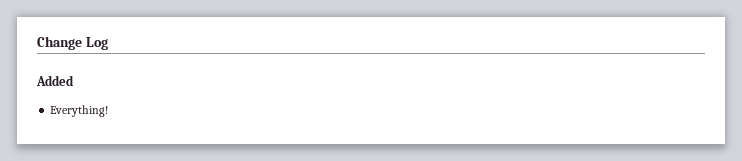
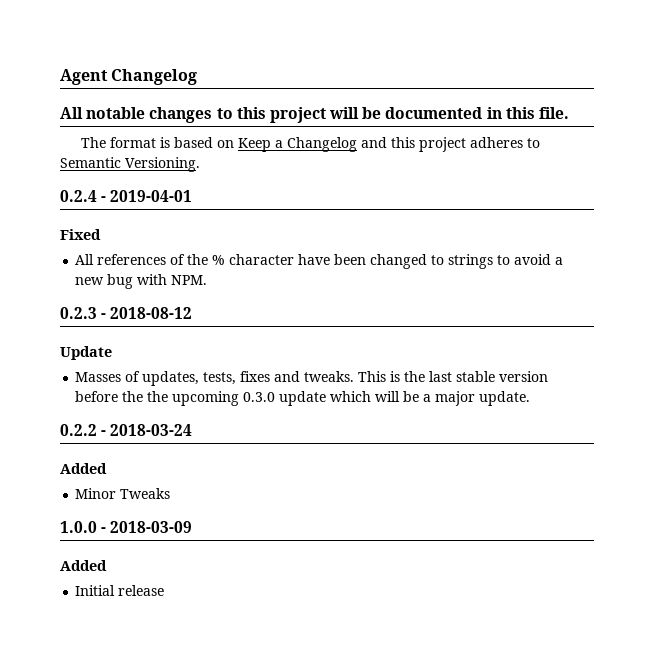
- Change Log
+ Agent Changelog
+ All notable changes to this project will be documented in this file.
+ The format is based on Keep a Changelog and this project adheres to Semantic Versioning.
+ 0.2.4 - 2019-04-01
+ Fixed
+ All references of the % character have been changed to strings to avoid a new bug with NPM.
+ 0.2.3 - 2018-08-12
+ Update
+ Masses of updates, tests, fixes and tweaks. This is the last stable version before the the upcoming 0.3.0 update which will be a major update.
+ 0.2.2 - 2018-03-24
  Added
- Everything!
+ Minor Tweaks
+ 1.0.0 - 2018-03-09
+ Added
+ Initial release

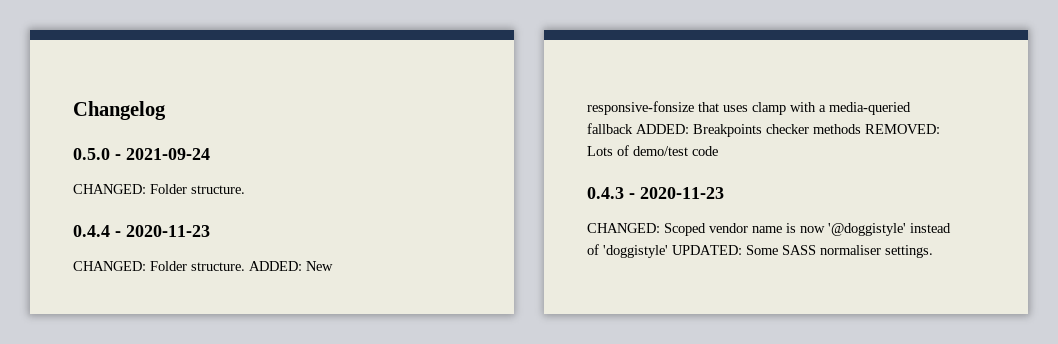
- Agent Changelog
+ Changelog
- All notable changes to this project will be documented in this file.
- The format is based on Keep a Changelog and this project adheres to Semantic Versioning.
- 0.2.4 - 2019-04-01
- Fixed
- All references of the % character have been changed to strings to avoid a new bug with NPM.
- 0.2.3 - 2018-08-12
- Update
- Masses of updates, tests, fixes and tweaks. This is the last stable version before the the upcoming 0.3.0 update which will be a major update.
- 0.2.2 - 2018-03-24
- Added
- Minor Tweaks
- 1.0.0 - 2018-03-09
- Added
- Initial release
+ 0.5.0 - 2021-09-24
+ CHANGED: Folder structure.
+ 0.4.4 - 2020-11-23
+ CHANGED: Folder structure. ADDED: New responsive-fonsize that uses clamp with a media-queried fallback ADDED: Breakpoints checker methods REMOVED: Lots of demo/test code
+ 0.4.3 - 2020-11-23
+ CHANGED: Scoped vendor name is now '@doggistyle' instead of 'doggistyle' UPDATED: Some SASS normaliser settings.

